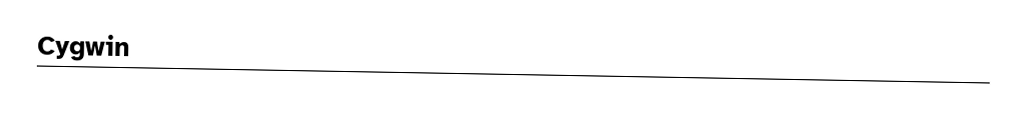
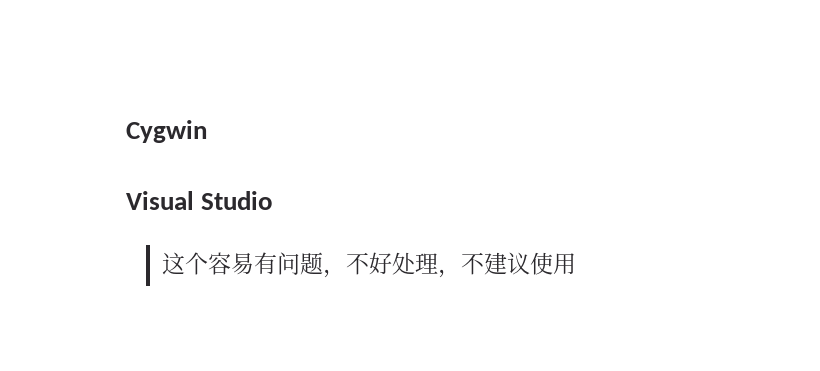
+ Visual Studio
+ 这个容易有问题，不好处理，不建议使用

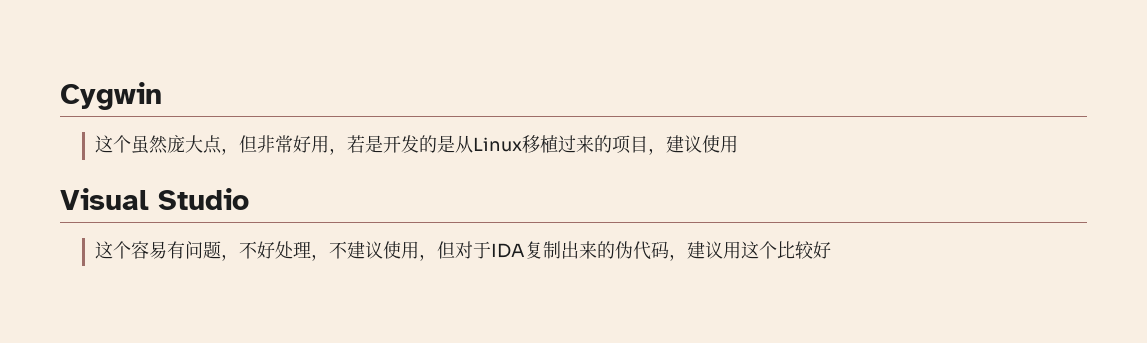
+ 这个虽然庞大点，但非常好用，若是开发的是从Linux移植过来的项目，建议使用
- 这个容易有问题，不好处理，不建议使用
+ 这个容易有问题，不好处理，不建议使用，但对于IDA复制出来的伪代码，建议用这个比较好

